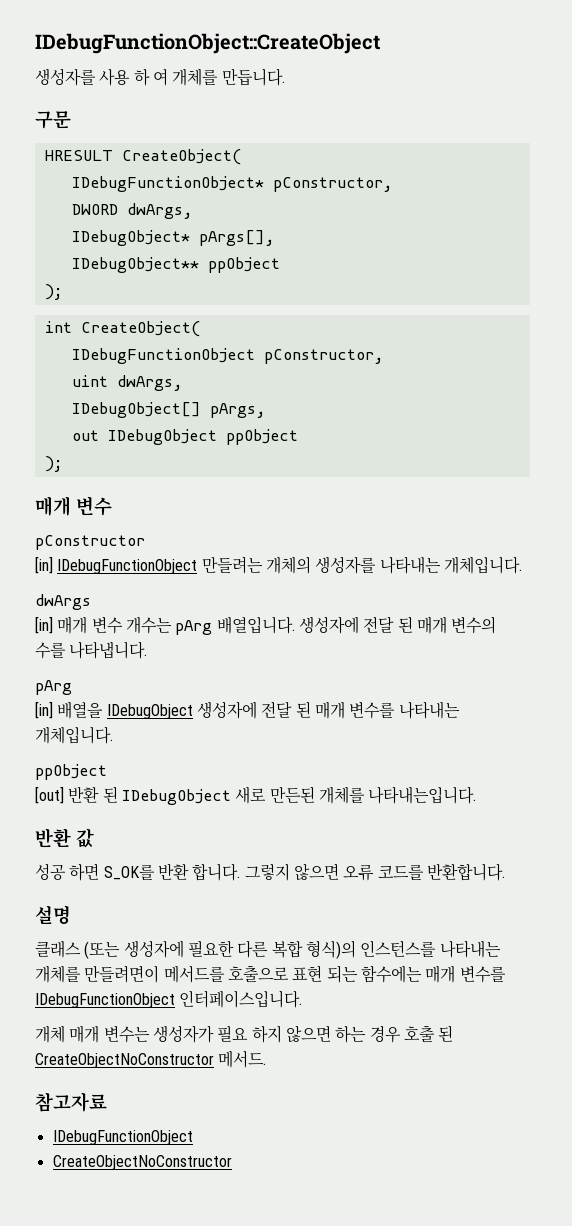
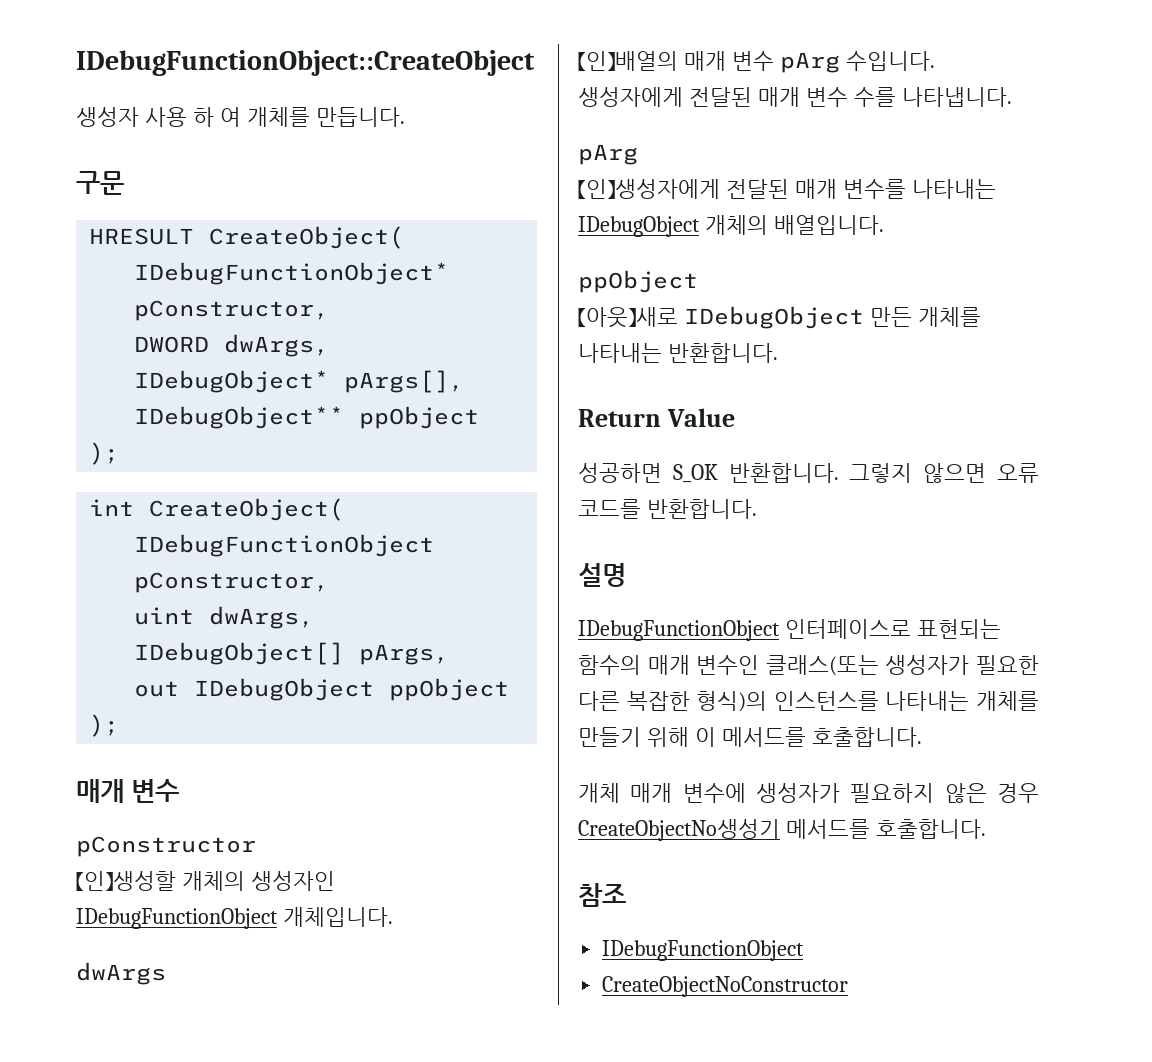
- 생성자를 사용 하 여 개체를 만듭니다.
+ 생성자 사용 하 여 개체를 만듭니다.
- [in] IDebugFunctionObject 만들려는 개체의 생성자를 나타내는 개체입니다.
+ 【인】생성할 개체의 생성자인 IDebugFunctionObject 개체입니다.
  dwArgs
- [in] 매개 변수 개수는 pArg 배열입니다. 생성자에 전달 된 매개 변수의 수를 나타냅니다.
+ 【인】배열의 매개 변수 pArg 수입니다. 생성자에게 전달된 매개 변수 수를 나타냅니다.
  pArg
- [in] 배열을 IDebugObject 생성자에 전달 된 매개 변수를 나타내는 개체입니다.
+ 【인】생성자에게 전달된 매개 변수를 나타내는 IDebugObject 개체의 배열입니다.
  ppObject
- [out] 반환 된 IDebugObject 새로 만든된 개체를 나타내는입니다.
- 반환 값
- 성공 하면 S_OK를 반환 합니다.
+ 【아웃】새로 IDebugObject 만든 개체를 나타내는 반환합니다.
+ Return Value
+ 성공하면 S_OK 반환합니다.
- 클래스 (또는 생성자에 필요한 다른 복합 형식)의 인스턴스를 나타내는 개체를 만들려면이 메서드를 호출으로 표현 되는 함수에는 매개 변수를 IDebugFunctionObject 인터페이스입니다.
- 개체 매개 변수는 생성자가 필요 하지 않으면 하는 경우 호출 된 CreateObjectNoConstructor 메서드.
- 참고자료
+ IDebugFunctionObject 인터페이스로 표현되는 함수의 매개 변수인 클래스(또는 생성자가 필요한 다른 복잡한 형식)의 인스턴스를 나타내는 개체를 만들기 위해 이 메서드를 호출합니다.
+ 개체 매개 변수에 생성자가 필요하지 않은 경우 CreateObjectNo생성기 메서드를 호출합니다.
+ 참조

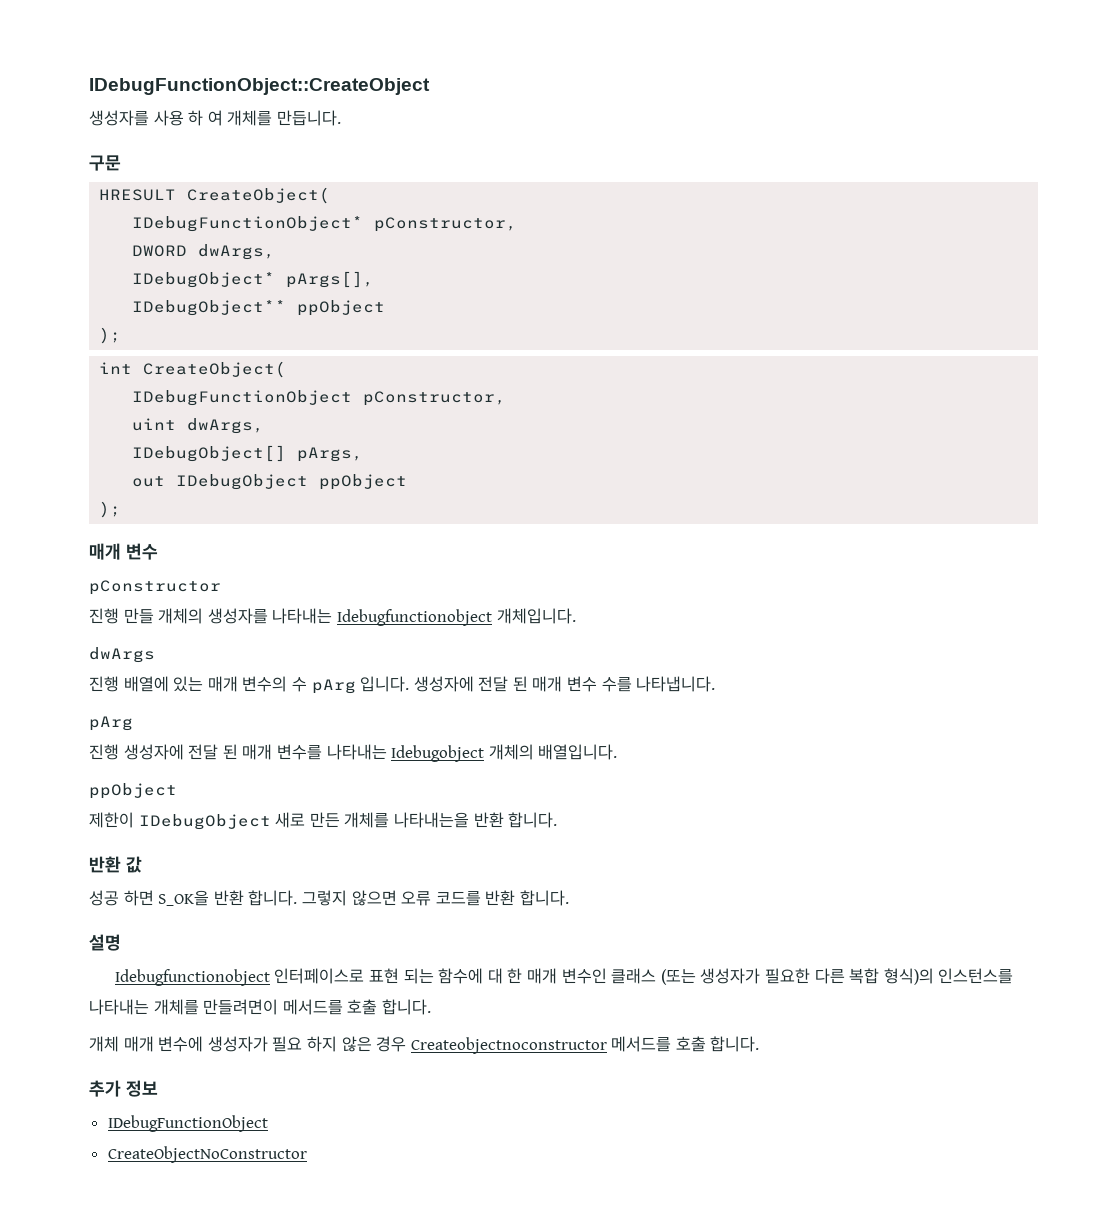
- 생성자 사용 하 여 개체를 만듭니다.
+ 생성자를 사용 하 여 개체를 만듭니다.
- 【인】생성할 개체의 생성자인 IDebugFunctionObject 개체입니다.
+ 진행 만들 개체의 생성자를 나타내는 Idebugfunctionobject 개체입니다.
  dwArgs
- 【인】배열의 매개 변수 pArg 수입니다. 생성자에게 전달된 매개 변수 수를 나타냅니다.
+ 진행 배열에 있는 매개 변수의 수 pArg 입니다. 생성자에 전달 된 매개 변수 수를 나타냅니다.
- 【인】생성자에게 전달된 매개 변수를 나타내는 IDebugObject 개체의 배열입니다.
+ 진행 생성자에 전달 된 매개 변수를 나타내는 Idebugobject 개체의 배열입니다.
- 【아웃】새로 IDebugObject 만든 개체를 나타내는 반환합니다.
- Return Value
- 성공하면 S_OK 반환합니다.
+ 제한이 IDebugObject 새로 만든 개체를 나타내는을 반환 합니다.
+ 반환 값
+ 성공 하면 S_OK을 반환 합니다.
- 그렇지 않으면 오류 코드를 반환합니다.
+ 그렇지 않으면 오류 코드를 반환 합니다.
- IDebugFunctionObject 인터페이스로 표현되는 함수의 매개 변수인 클래스(또는 생성자가 필요한 다른 복잡한 형식)의 인스턴스를 나타내는 개체를 만들기 위해 이 메서드를 호출합니다.
+ Idebugfunctionobject 인터페이스로 표현 되는 함수에 대 한 매개 변수인 클래스 (또는 생성자가 필요한 다른 복합 형식)의 인스턴스를 나타내는 개체를 만들려면이 메서드를 호출 합니다.
- 개체 매개 변수에 생성자가 필요하지 않은 경우 CreateObjectNo생성기 메서드를 호출합니다.
- 참조
+ 개체 매개 변수에 생성자가 필요 하지 않은 경우 Createobjectnoconstructor 메서드를 호출 합니다.
+ 추가 정보

